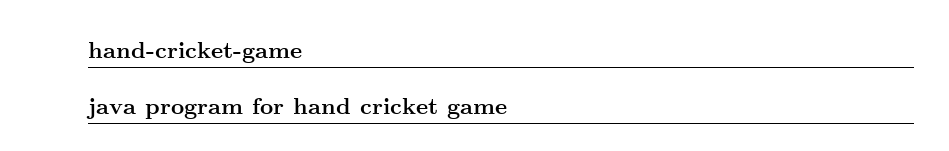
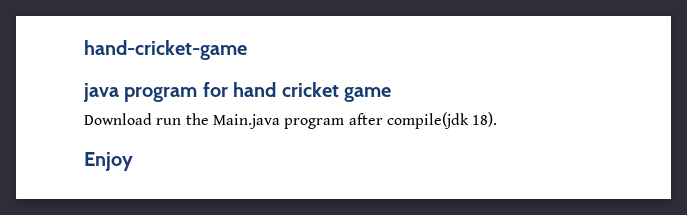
+ Download run the Main.java program after compile(jdk 18).
+ Enjoy

